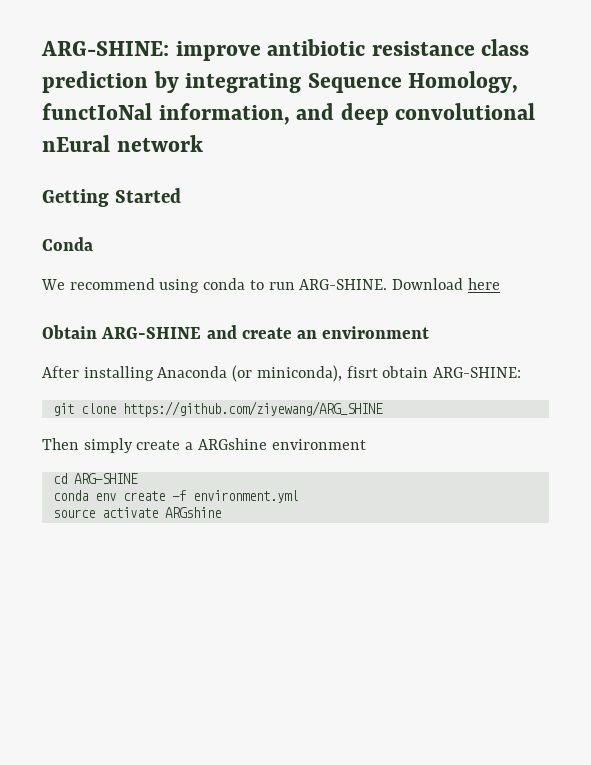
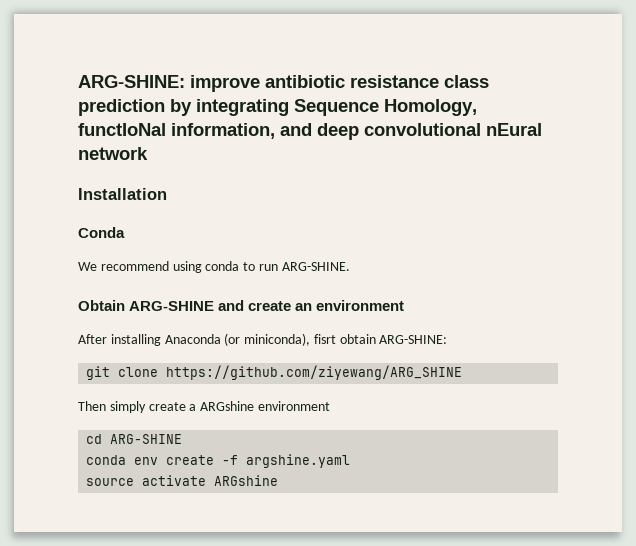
- Getting Started
+ Installation
- Download here
- conda env create -f environment.yml
+ conda env create -f argshine.yaml

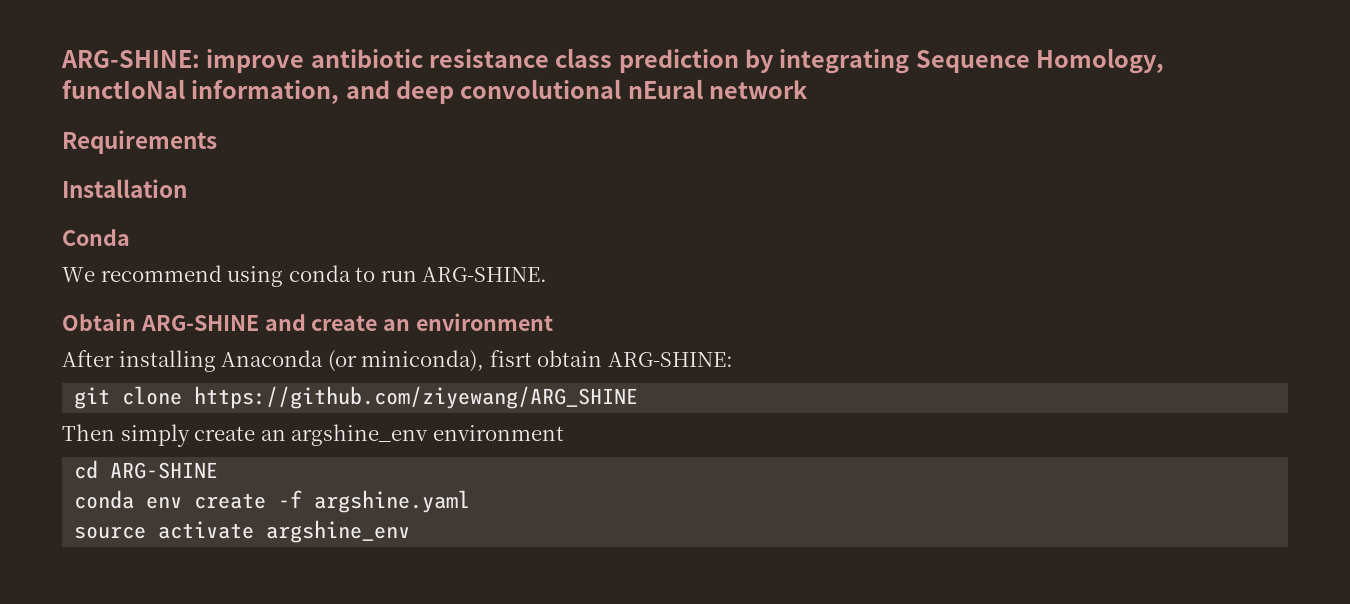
+ Requirements
- Then simply create a ARGshine environment
+ Then simply create an argshine_env environment
- source activate ARGshine
+ source activate argshine_env

